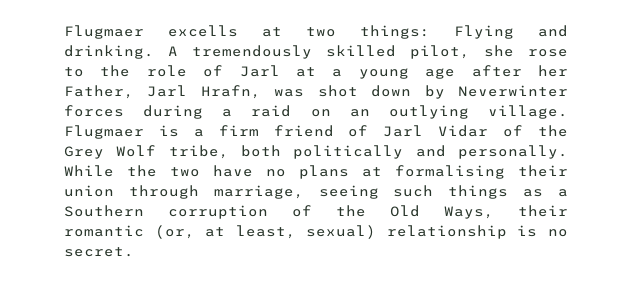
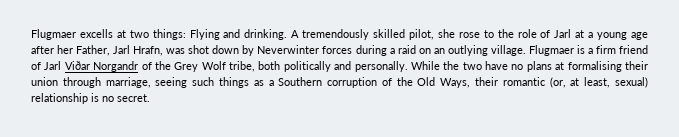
- Flugmaer is a firm friend of Jarl Vidar of the Grey Wolf tribe, both politically and personally.
+ Flugmaer is a firm friend of Jarl Viðar Norgandr of the Grey Wolf tribe, both politically and personally.

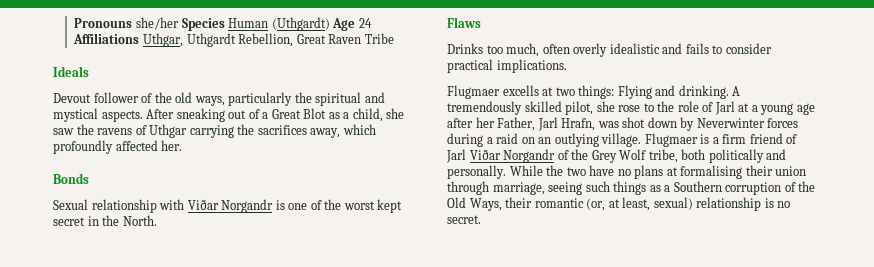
+ Pronouns she/her Species Human (Uthgardt) Age 24 Affiliations Uthgar, Uthgardt Rebellion, Great Raven Tribe
+ Ideals
+ Devout follower of the old ways, particularly the spiritual and mystical aspects. After sneaking out of a Great Blot as a child, she saw the ravens of Uthgar carrying the sacrifices away, which profoundly affected her.
+ Bonds
+ Sexual relationship with Viðar Norgandr is one of the worst kept secret in the North.
+ Flaws
+ Drinks too much, often overly idealistic and fails to consider practical implications.

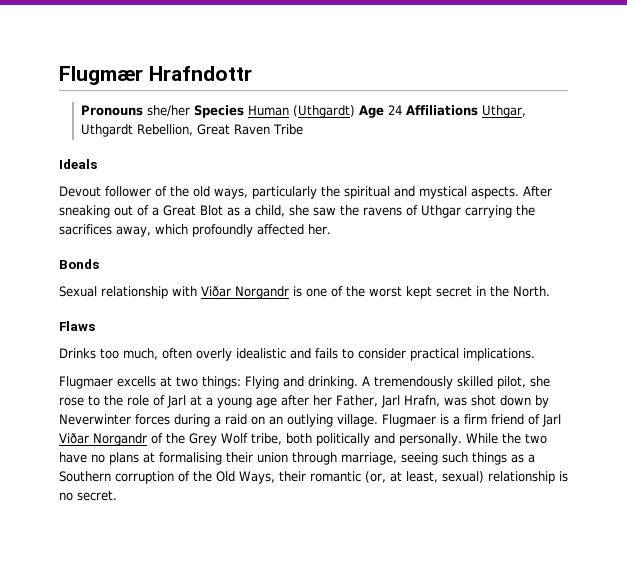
+ Flugmær Hrafndottr

